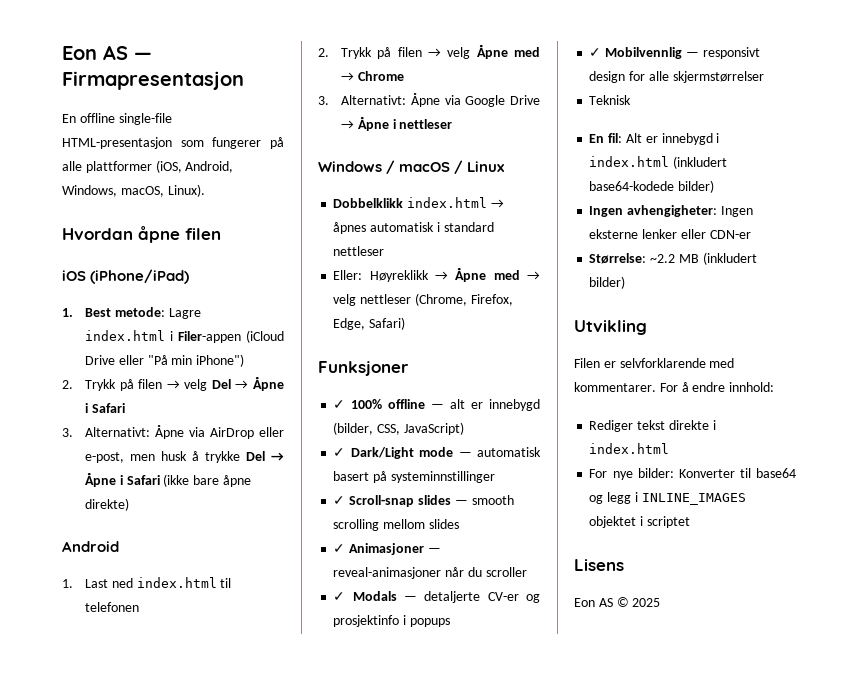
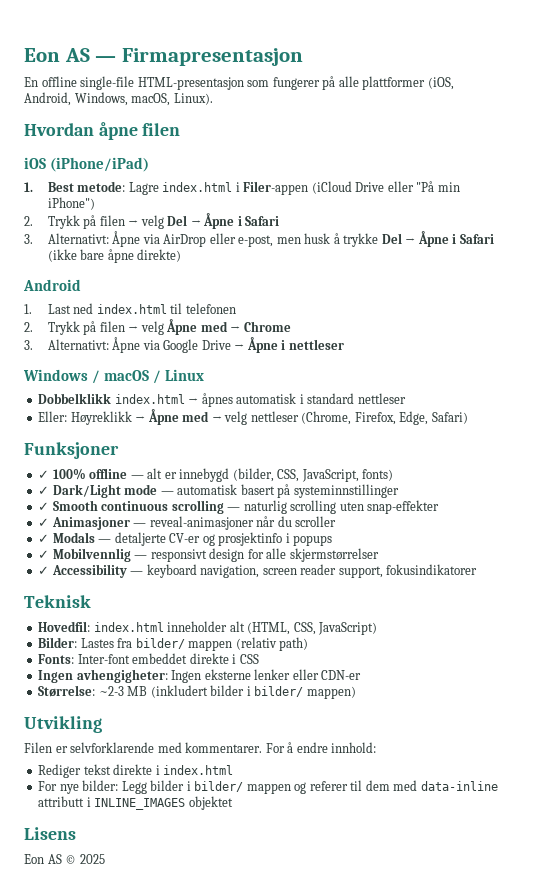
- ✓ 100% offline — alt er innebygd (bilder, CSS, JavaScript)
+ ✓ 100% offline — alt er innebygd (bilder, CSS, JavaScript, fonts)
- ✓ Scroll-snap slides — smooth scrolling mellom slides
+ ✓ Smooth continuous scrolling — naturlig scrolling uten snap-effekter
+ ✓ Accessibility — keyboard navigation, screen reader support, fokusindikatorer
  Teknisk
- En fil: Alt er innebygd i index.html (inkludert base64-kodede bilder)
+ Hovedfil: index.html inneholder alt (HTML, CSS, JavaScript)
+ Bilder: Lastes fra bilder/ mappen (relativ path)
+ Fonts: Inter-font embeddet direkte i CSS
- Størrelse: ~2.2 MB (inkludert bilder)
+ Størrelse: ~2-3 MB (inkludert bilder i bilder/ mappen)
- For nye bilder: Konverter til base64 og legg i INLINE_IMAGES objektet i scriptet
+ For nye bilder: Legg bilder i bilder/ mappen og referer til dem med data-inline attributt i INLINE_IMAGES objektet

